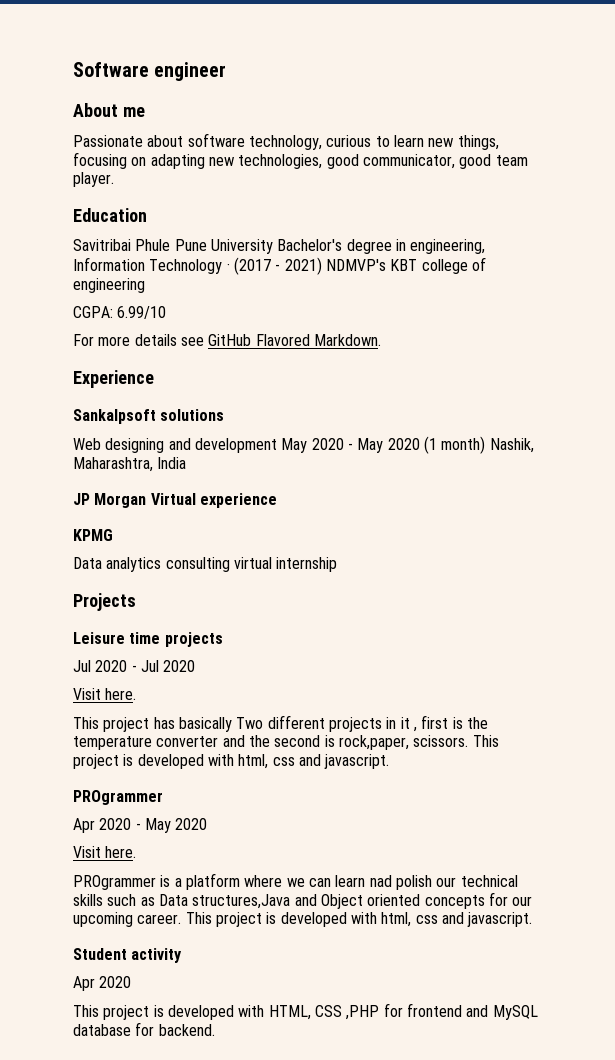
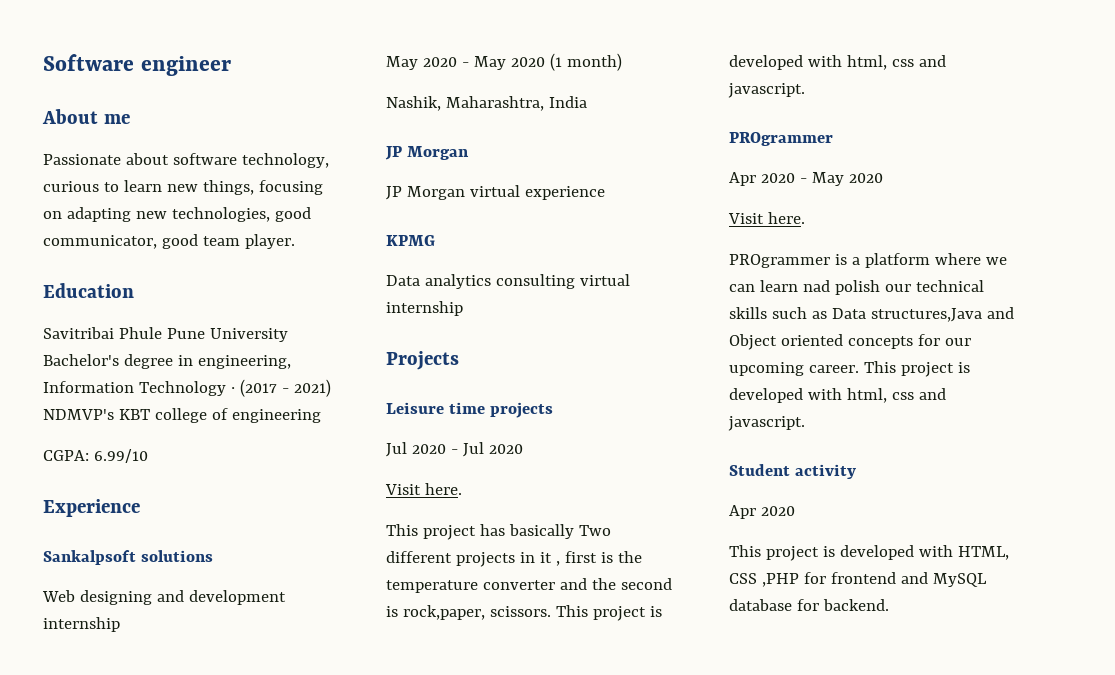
- For more details see GitHub Flavored Markdown.
- Web designing and development May 2020 - May 2020 (1 month) Nashik, Maharashtra, India
- JP Morgan Virtual experience
+ Web designing and development internship
+ May 2020 - May 2020 (1 month)
+ Nashik, Maharashtra, India
+ JP Morgan
+ JP Morgan virtual experience

